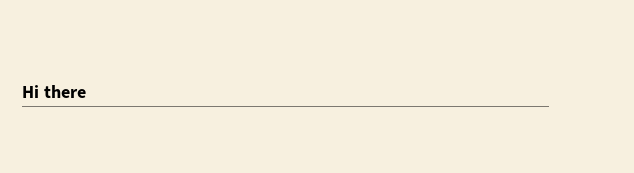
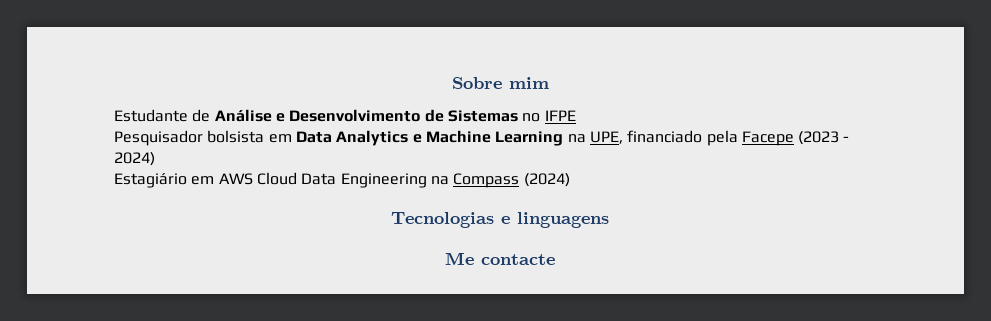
- Hi there
+ Sobre mim
+ Estudante de Análise e Desenvolvimento de Sistemas no IFPE
+ Pesquisador bolsista em Data Analytics e Machine Learning na UPE, financiado pela Facepe (2023 - 2024)
+ Estagiário em AWS Cloud Data Engineering na Compass (2024)
+ Tecnologias e linguagens
+ Me contacte

